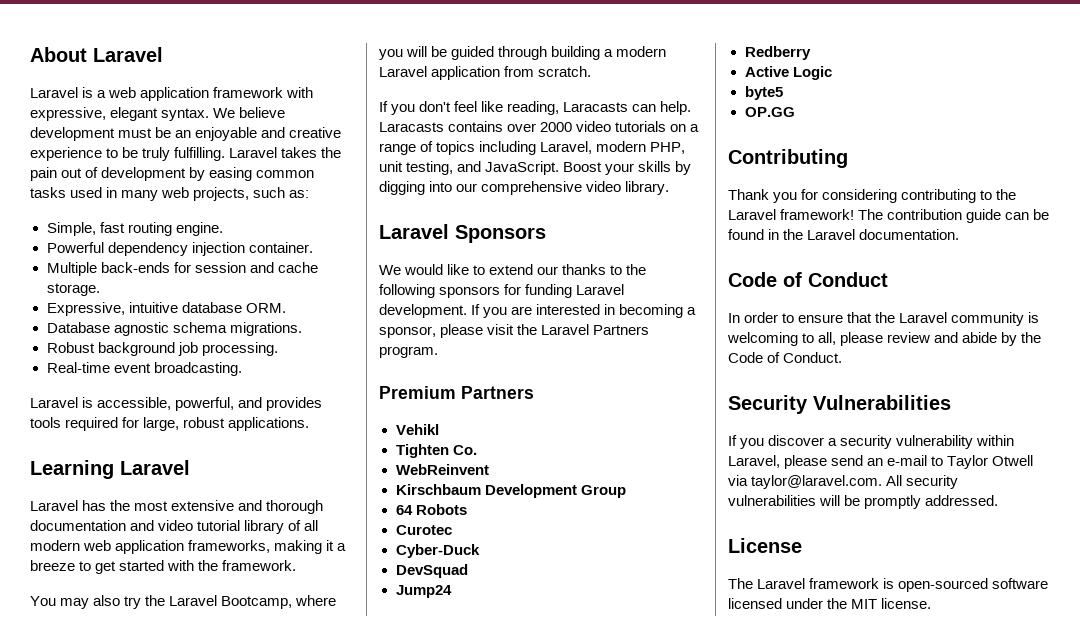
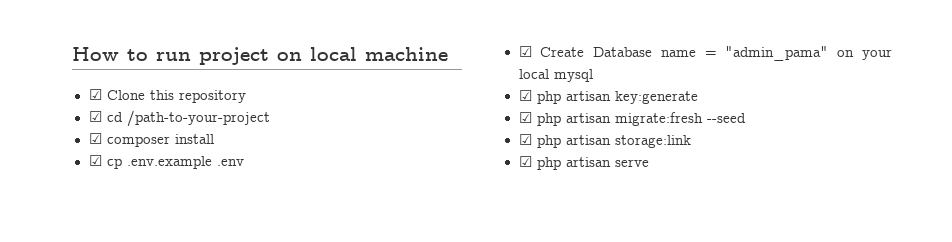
- About Laravel
- Laravel is a web application framework with expressive, elegant syntax. We believe development must be an enjoyable and creative experience to be truly fulfilling. Laravel takes the pain out of development by easing common tasks used in many web projects, such as:
- Simple, fast routing engine.
- Powerful dependency injection container.
- Multiple back-ends for session and cache storage.
- Expressive, intuitive database ORM.
- Database agnostic schema migrations.
- Robust background job processing.
- Real-time event broadcasting.
- Laravel is accessible, powerful, and provides tools required for large, robust applications.
- Learning Laravel
- Laravel has the most extensive and thorough documentation and video tutorial library of all modern web application frameworks, making it a breeze to get started with the framework.
- You may also try the Laravel Bootcamp, where you will be guided through building a modern Laravel application from scratch.
- If you don't feel like reading, Laracasts can help. Laracasts contains over 2000 video tutorials on a range of topics including Laravel, modern PHP, unit testing, and JavaScript. Boost your skills by digging into our comprehensive video library.
- Laravel Sponsors
- We would like to extend our thanks to the following sponsors for funding Laravel development. If you are interested in becoming a sponsor, please visit the Laravel Partners program.
- Premium Partners
- Vehikl
- Tighten Co.
- WebReinvent
- Kirschbaum Development Group
- 64 Robots
- Curotec
- Cyber-Duck
- DevSquad
- Jump24
- Redberry
- Active Logic
- byte5
- OP.GG
- Contributing
- Thank you for considering contributing to the Laravel framework! The contribution guide can be found in the Laravel documentation.
- Code of Conduct
- In order to ensure that the Laravel community is welcoming to all, please review and abide by the Code of Conduct.
- Security Vulnerabilities
- If you discover a security vulnerability within Laravel, please send an e-mail to Taylor Otwell via taylor@laravel.com. All security vulnerabilities will be promptly addressed.
- License
- The Laravel framework is open-sourced software licensed under the MIT license.
+ How to run project on local machine
+ ☑ Clone this repository
+ ☑ cd /path-to-your-project
+ ☑ composer install
+ ☑ cp .env.example .env
+ ☑ Create Database name = "admin_pama" on your local mysql
+ ☑ php artisan key:generate
+ ☑ php artisan migrate:fresh --seed
+ ☑ php artisan storage:link
+ ☑ php artisan serve

